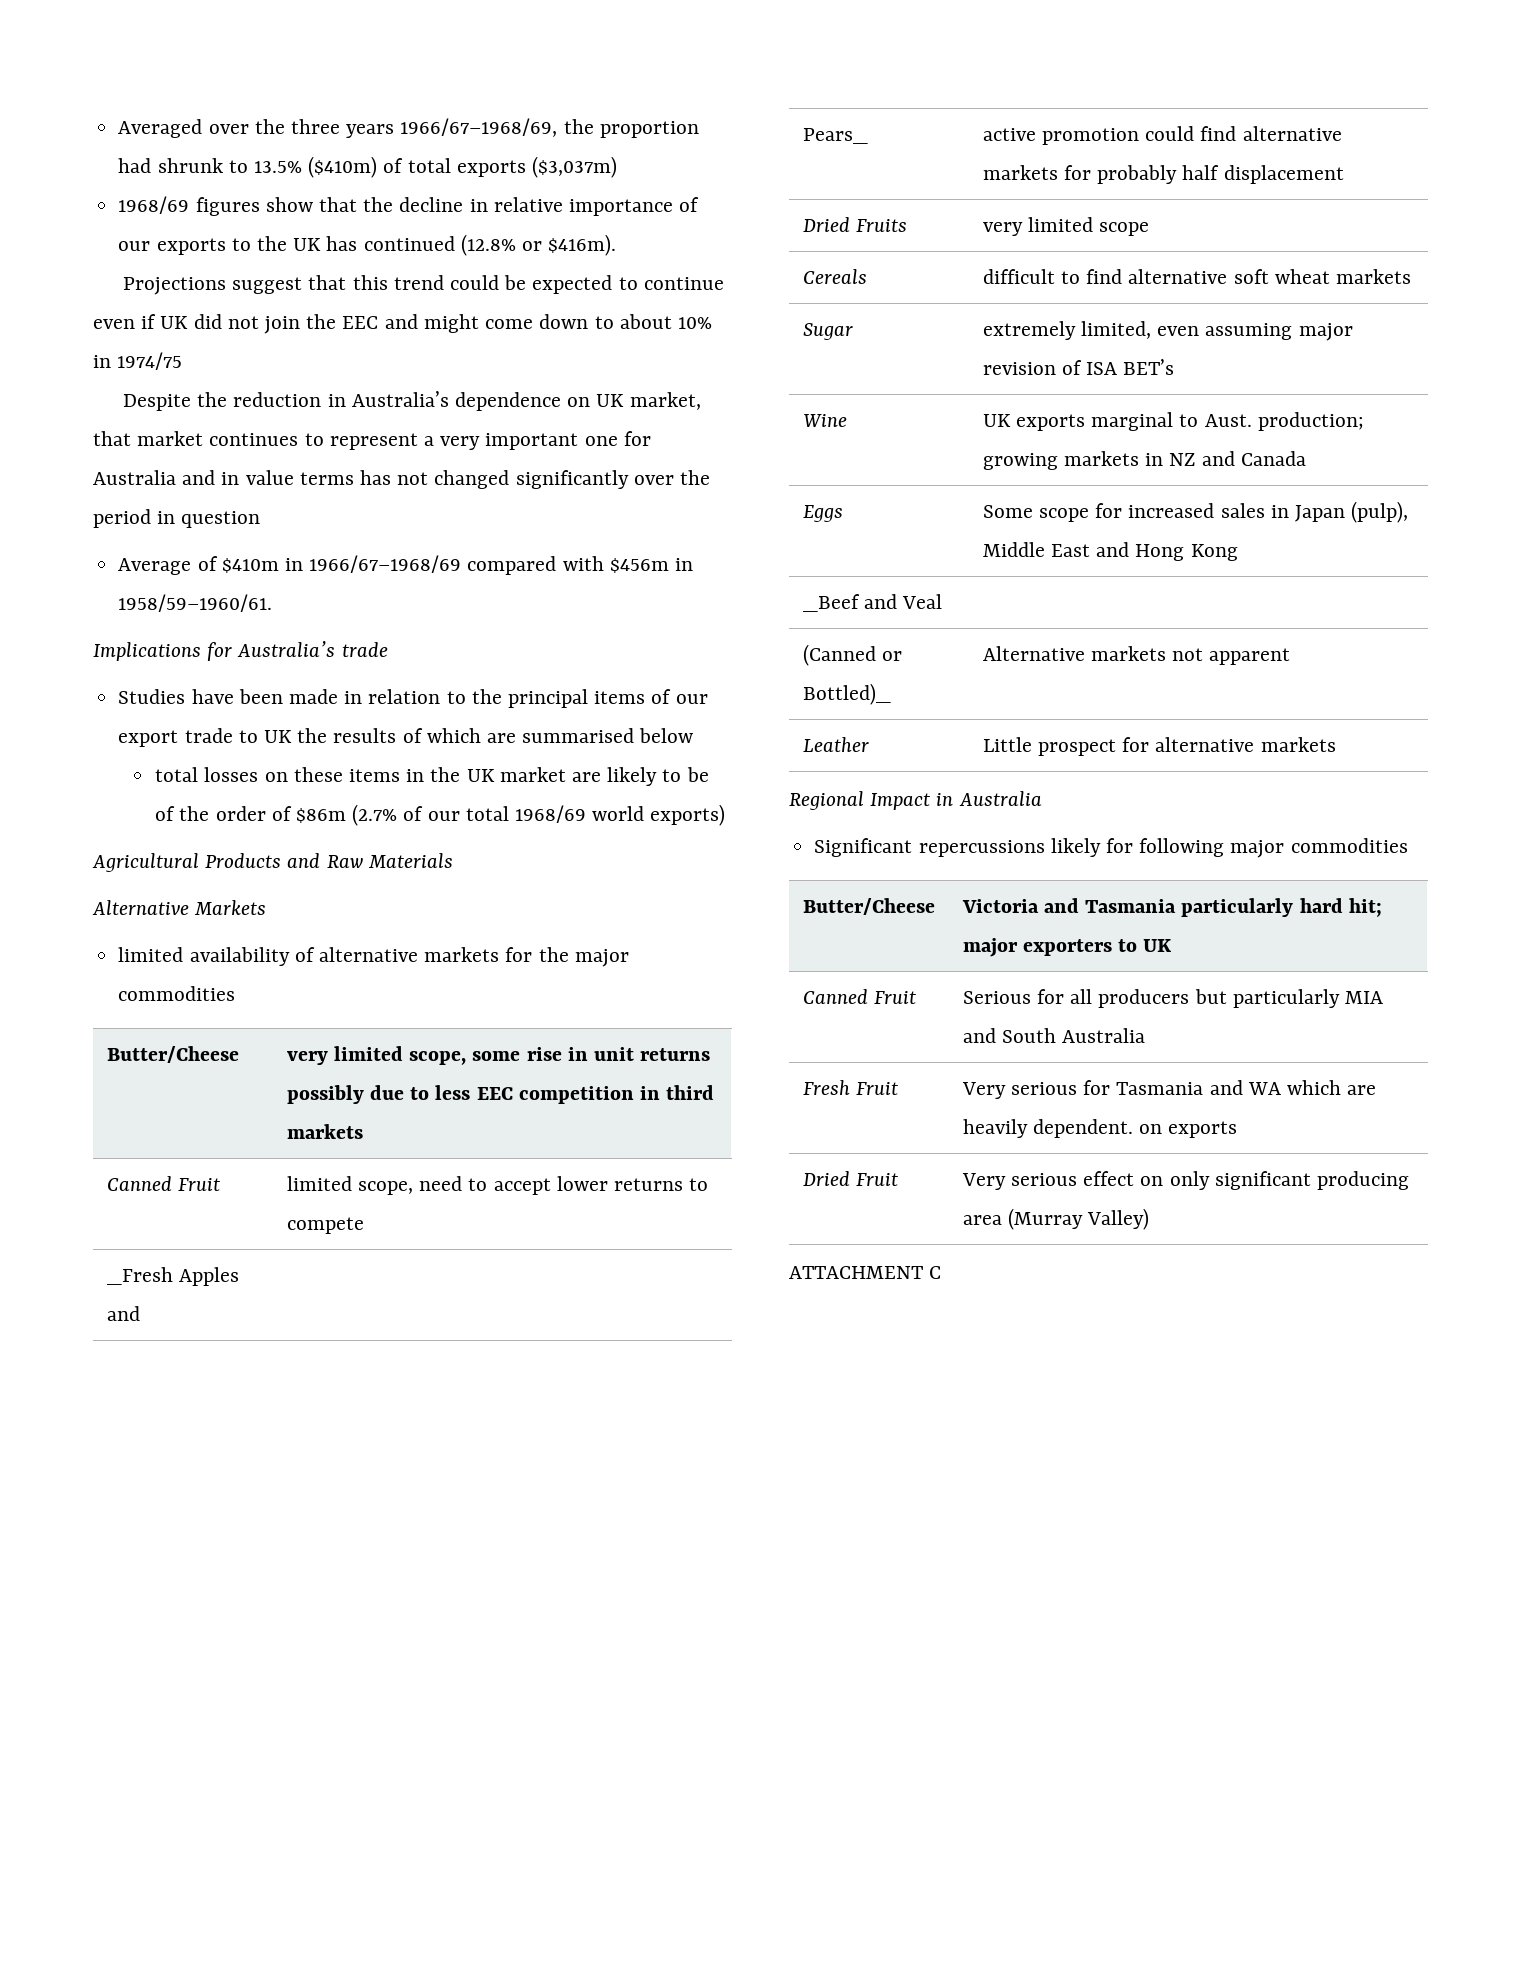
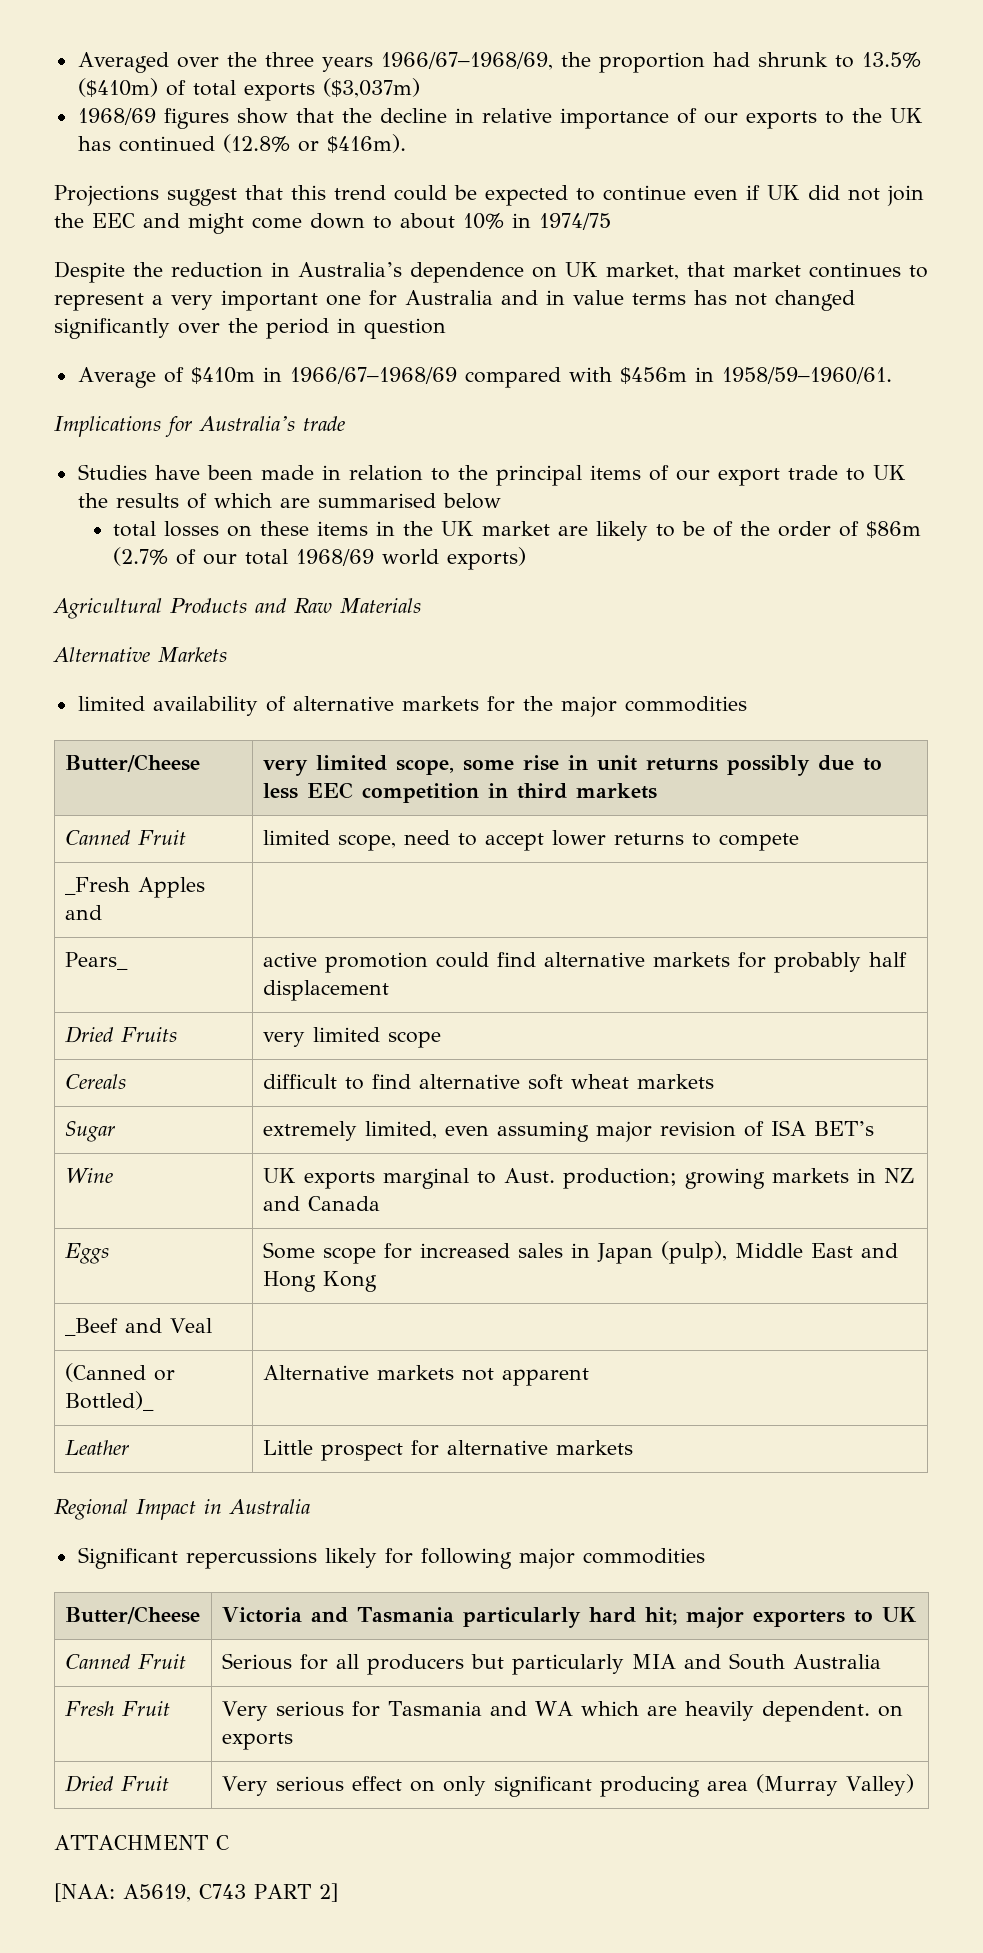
+ [NAA: A5619, C743 PART 2]

